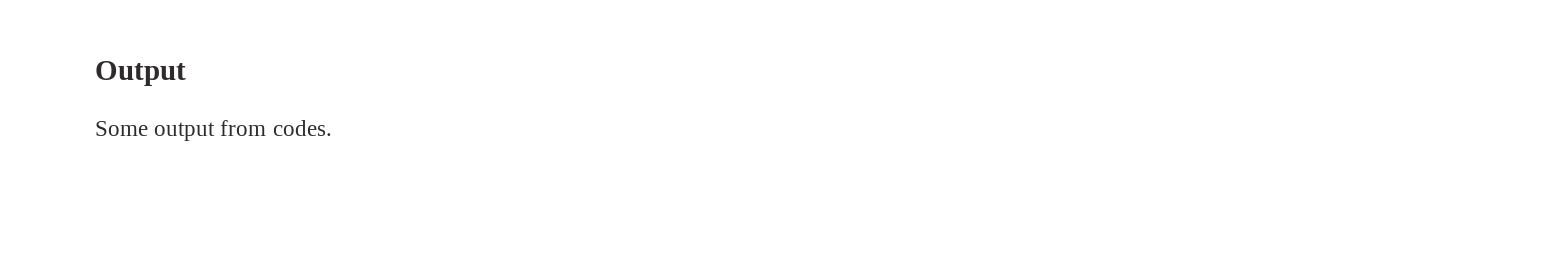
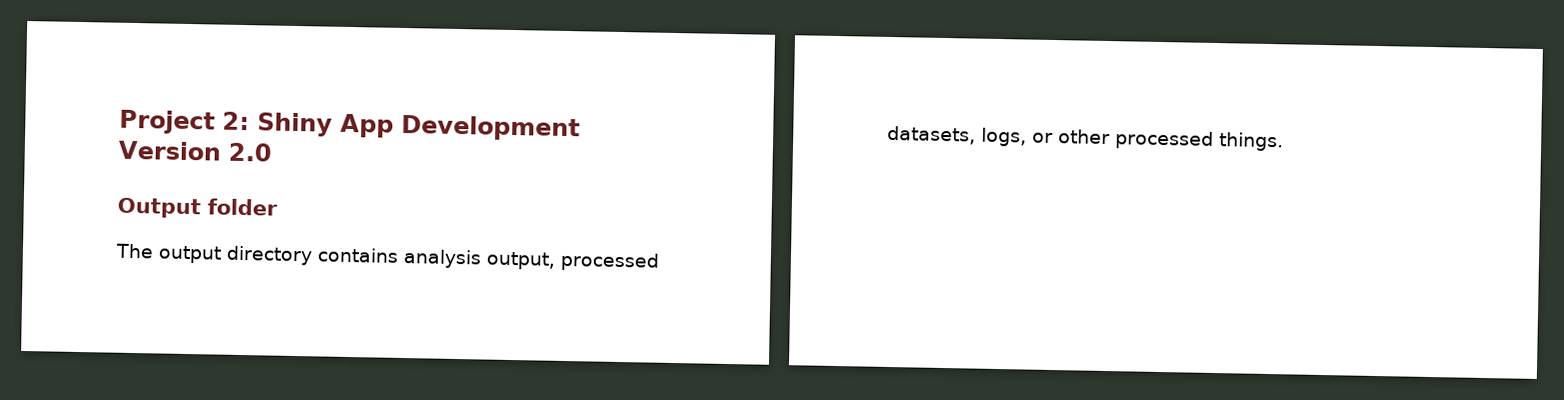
- Output
- Some output from codes.
+ Project 2: Shiny App Development Version 2.0
+ Output folder
+ The output directory contains analysis output, processed datasets, logs, or other processed things.

